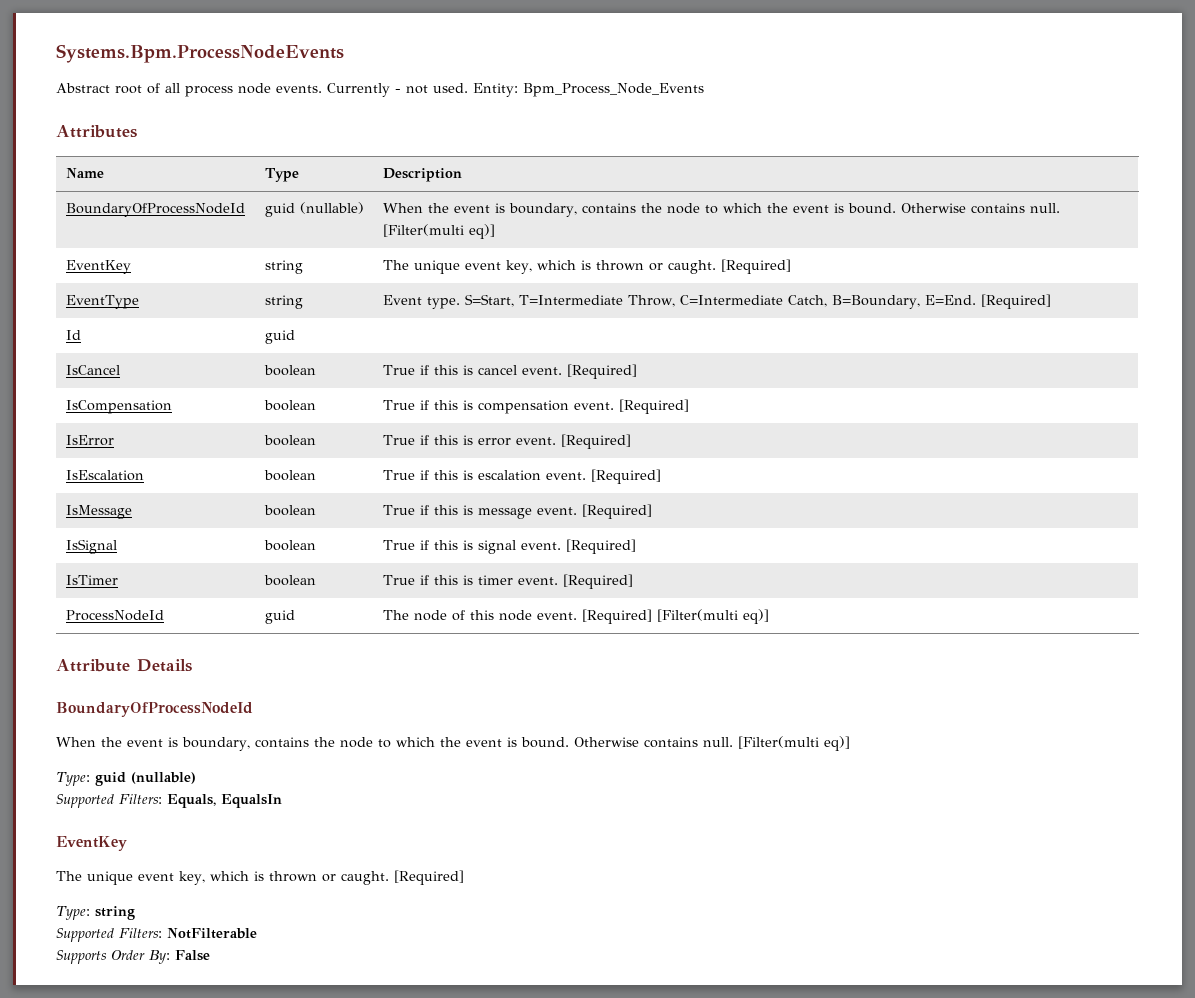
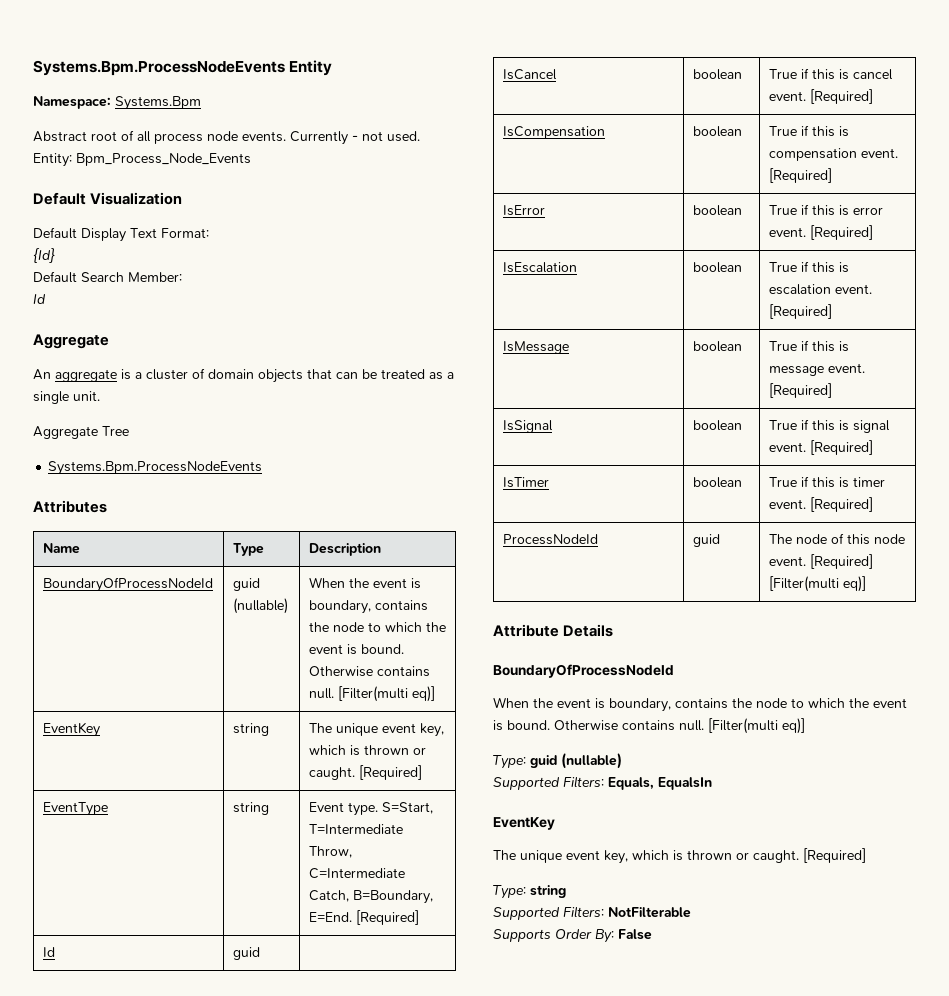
- Systems.Bpm.ProcessNodeEvents
+ Systems.Bpm.ProcessNodeEvents Entity
+ Namespace: Systems.Bpm
+ Default Visualization
+ Default Display Text Format:
+ {Id}
+ Default Search Member:
+ Id
+ Aggregate
+ An aggregate is a cluster of domain objects that can be treated as a single unit.
+ Aggregate Tree
+ Systems.Bpm.ProcessNodeEvents

